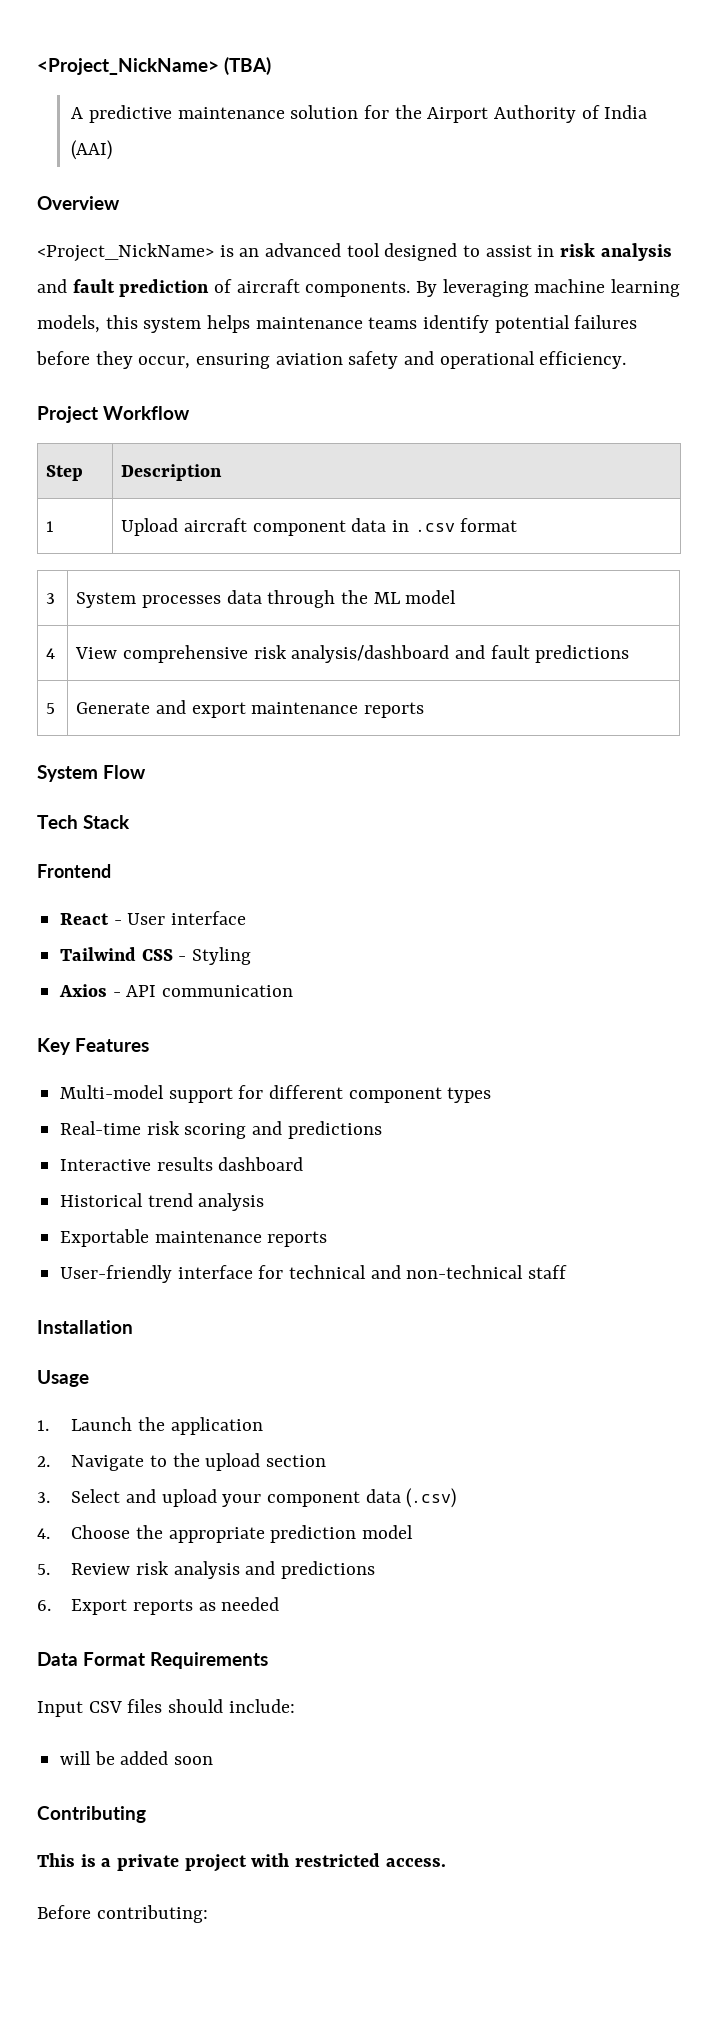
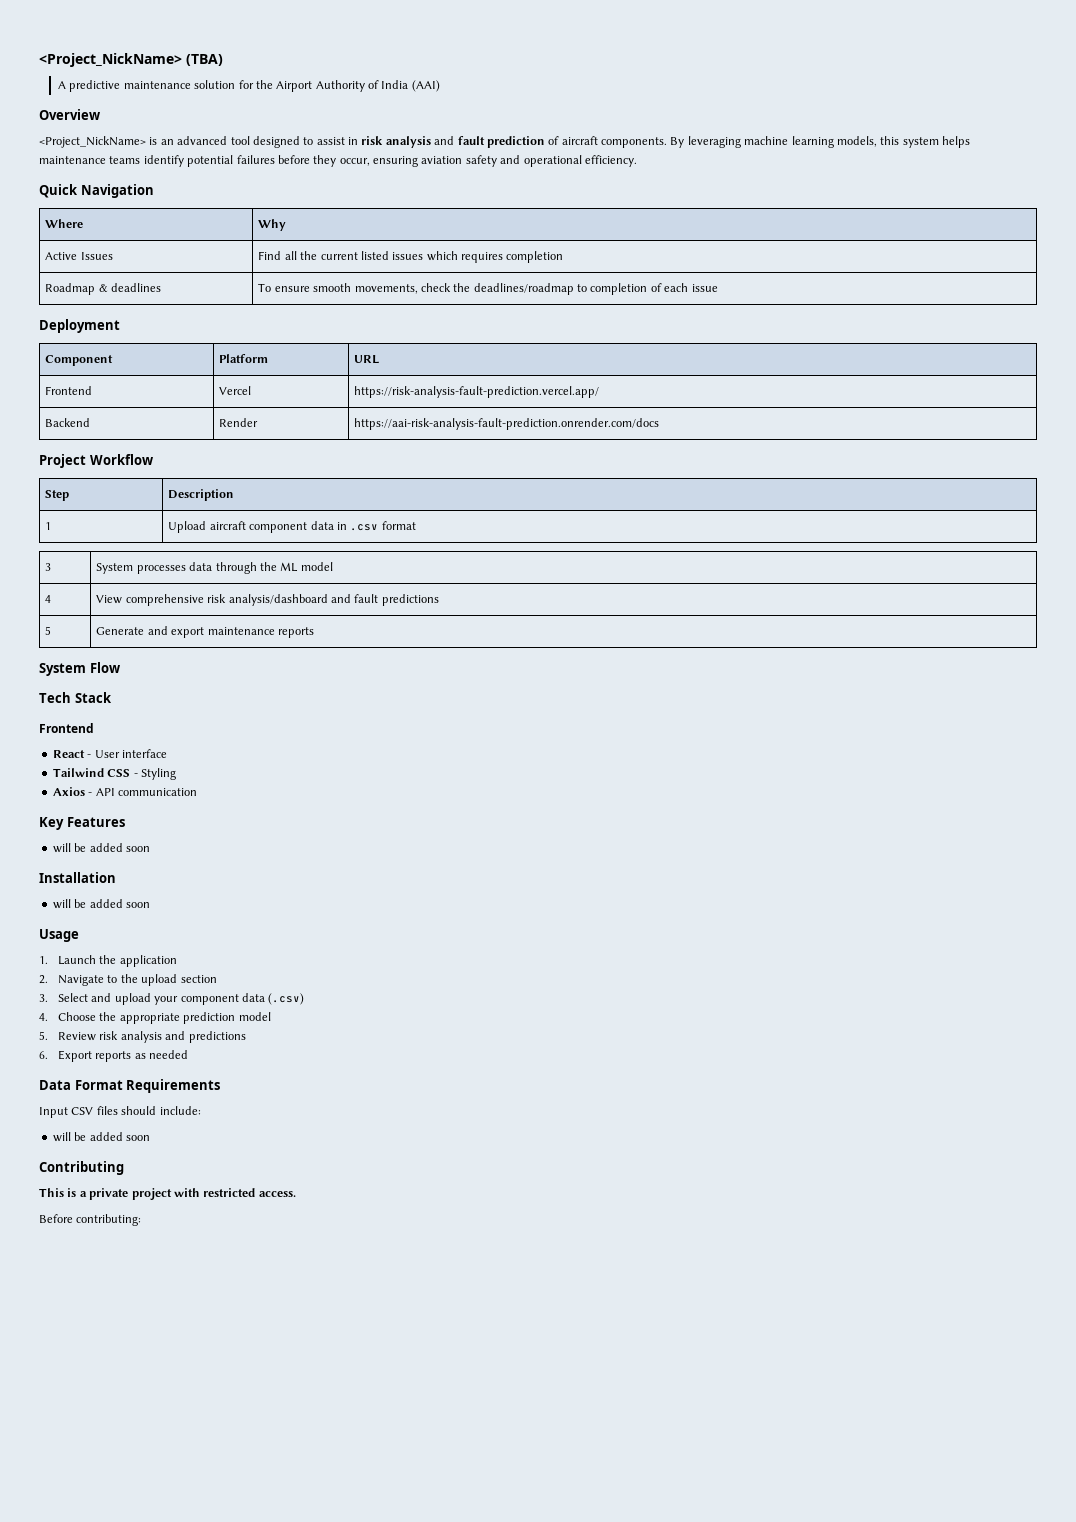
+ Quick Navigation
+ Where | Why
+ Active Issues | Find all the current listed issues which requires completion
+ Roadmap & deadlines | To ensure smooth movements, check the deadlines/roadmap to completion of each issue
+ Deployment
+ Component | Platform | URL
+ Frontend | Vercel | https://risk-analysis-fault-prediction.vercel.app/
+ Backend | Render | https://aai-risk-analysis-fault-prediction.onrender.com/docs
  Key Features
- Multi-model support for different component types
- Real-time risk scoring and predictions
- Interactive results dashboard
- Historical trend analysis
- Exportable maintenance reports
- User-friendly interface for technical and non-technical staff
+ will be added soon
  Installation
+ will be added soon

